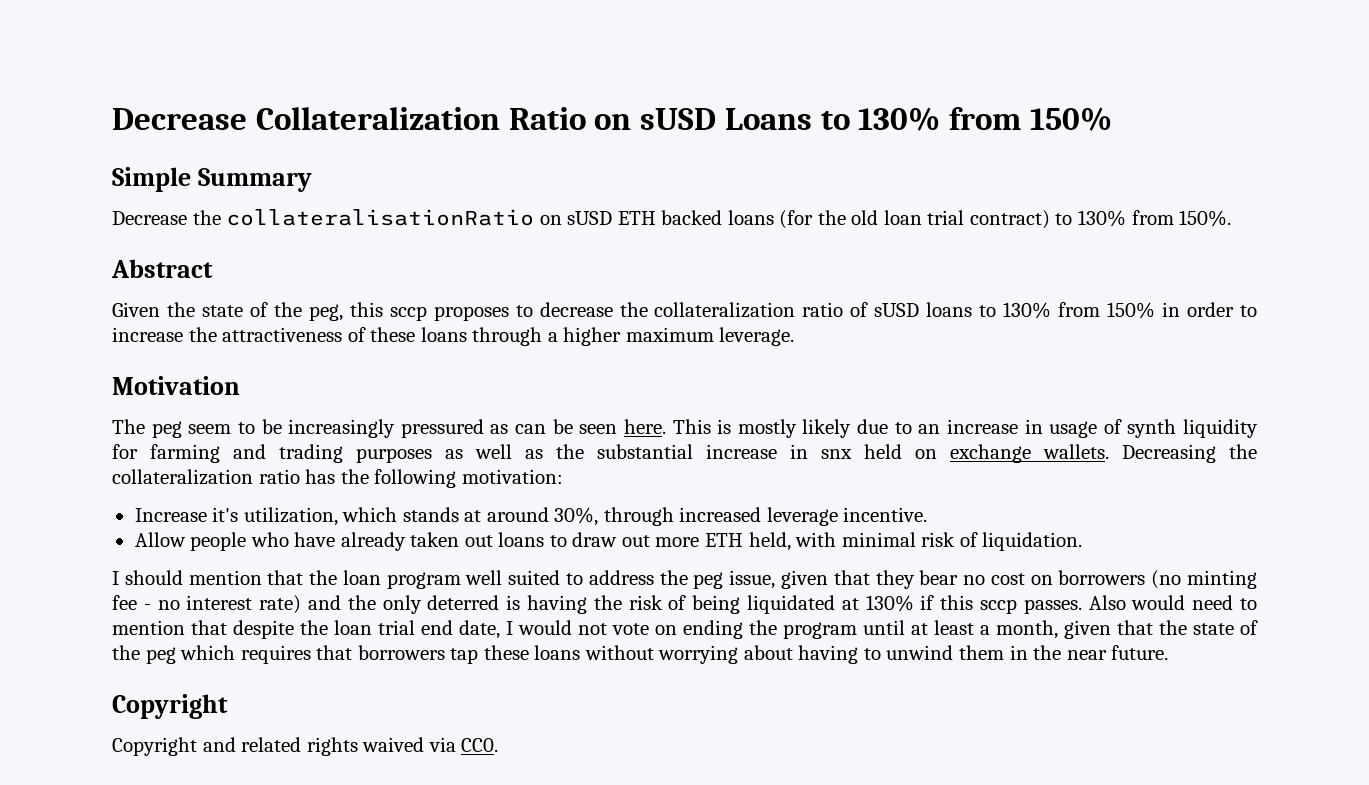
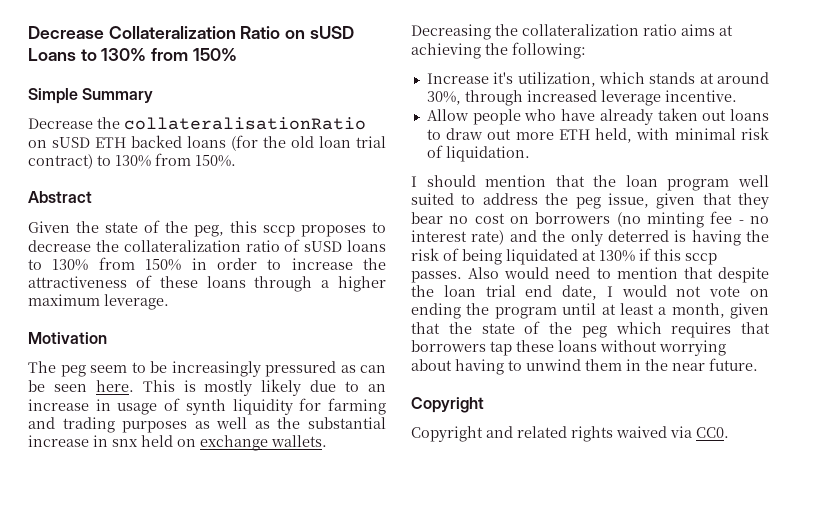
- Decreasing the collateralization ratio has the following motivation:
+ Decreasing the collateralization ratio aims at achieving the following:

